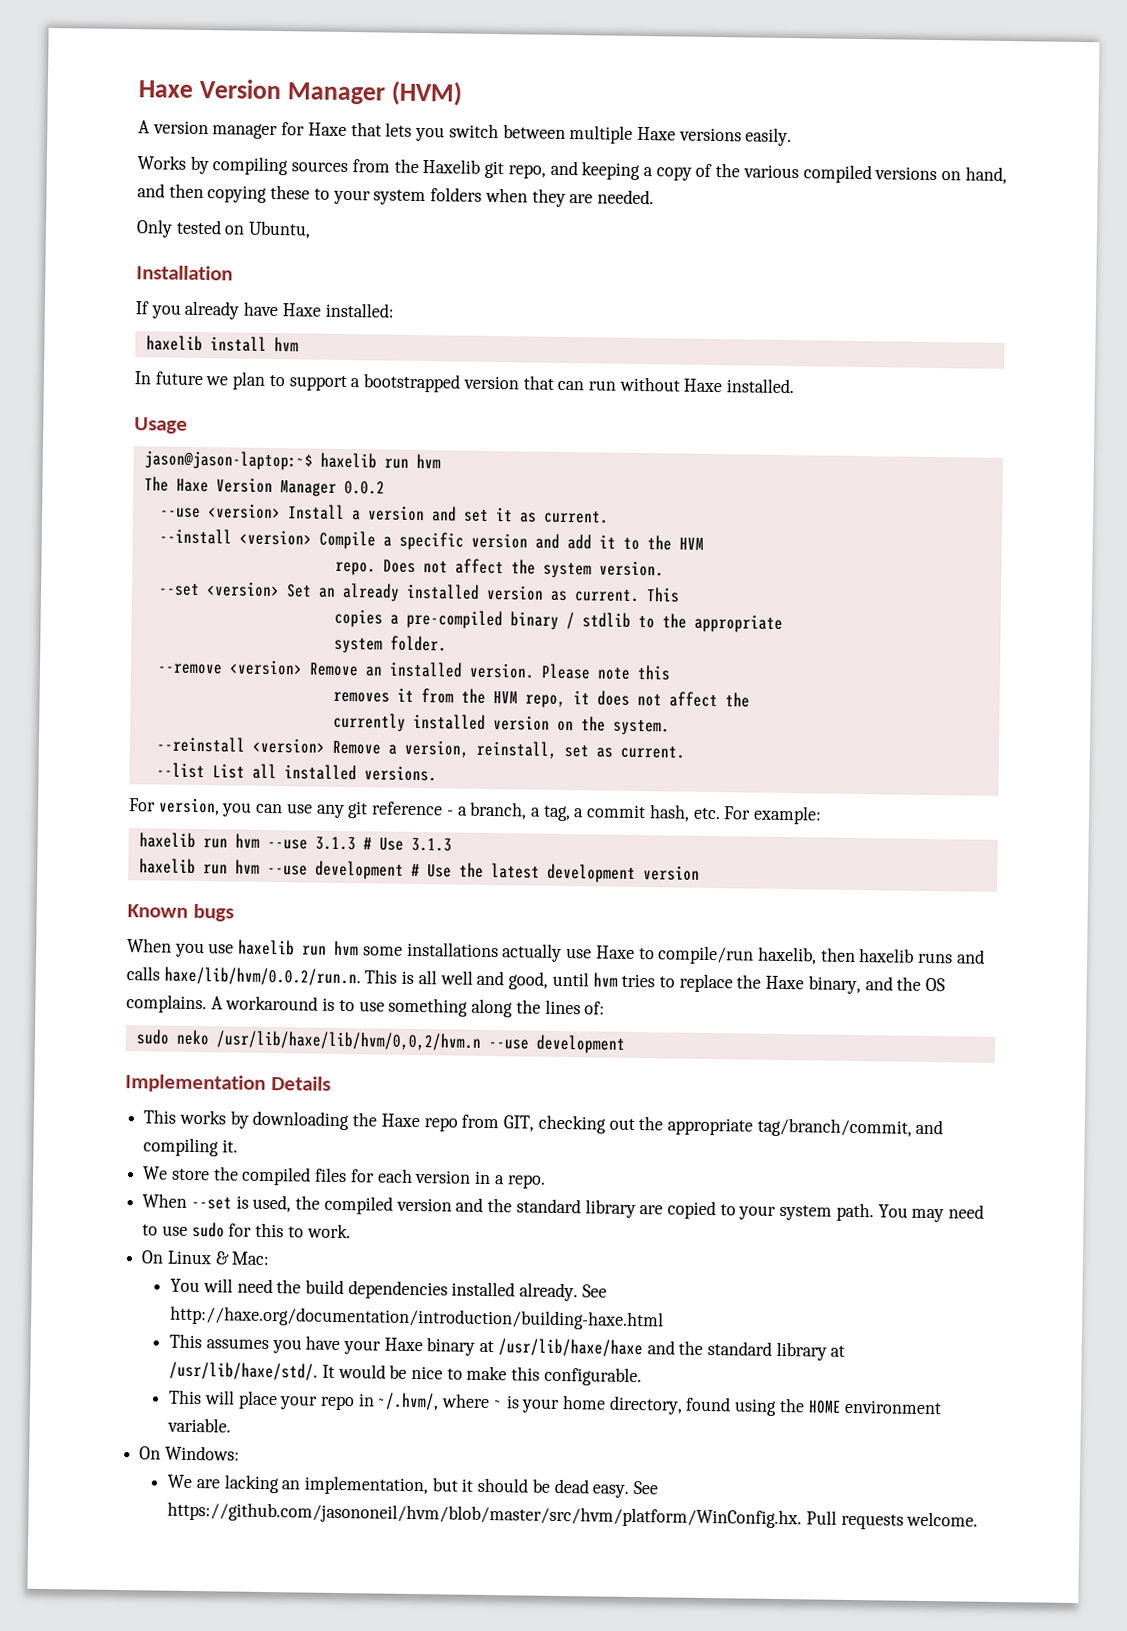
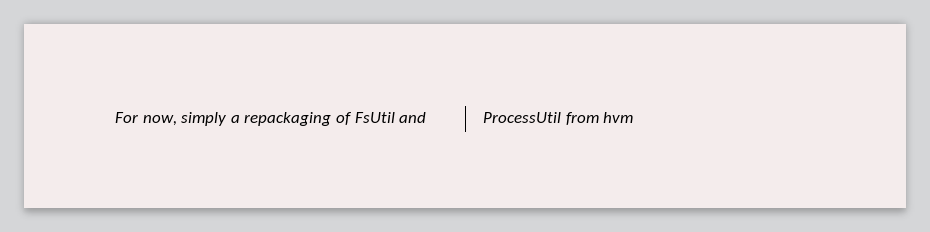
- Haxe Version Manager (HVM)
- A version manager for Haxe that lets you switch between multiple Haxe versions easily.
- Works by compiling sources from the Haxelib git repo, and keeping a copy of the various compiled versions on hand, and then copying these to your system folders when they are needed.
- Only tested on Ubuntu,
- Installation
- If you already have Haxe installed:
- haxelib install hvm
- In future we plan to support a bootstrapped version that can run without Haxe installed.
- Usage
- jason@jason-laptop:~$ haxelib run hvm
- The Haxe Version Manager 0.0.2
- --use <version> Install a version and set it as current.
- --install <version> Compile a specific version and add it to the HVM
- repo. Does not affect the system version.
- --set <version> Set an already installed version as current. This
- copies a pre-compiled binary / stdlib to the appropriate
- system folder.
- --remove <version> Remove an installed version. Please note this
- removes it from the HVM repo, it does not affect the
- currently installed version on the system.
- --reinstall <version> Remove a version, reinstall, set as current.
- --list List all installed versions.
- For version, you can use any git reference - a branch, a tag, a commit hash, etc. For example:
- haxelib run hvm --use 3.1.3 # Use 3.1.3
- haxelib run hvm --use development # Use the latest development version
- Known bugs
- When you use haxelib run hvm some installations actually use Haxe to compile/run haxelib, then haxelib runs and calls haxe/lib/hvm/0.0.2/run.n. This is all well and good, until hvm tries to replace the Haxe binary, and the OS complains. A workaround is to use something along the lines of:
- sudo neko /usr/lib/haxe/lib/hvm/0,0,2/hvm.n --use development
- Implementation Details
- This works by downloading the Haxe repo from GIT, checking out the appropriate tag/branch/commit, and compiling it.
- We store the compiled files for each version in a repo.
- When --set is used, the compiled version and the standard library are copied to your system path. You may need to use sudo for this to work.
- On Linux & Mac:
- You will need the build dependencies installed already. See http://haxe.org/documentation/introduction/building-haxe.html
- This assumes you have your Haxe binary at /usr/lib/haxe/haxe and the standard library at /usr/lib/haxe/std/. It would be nice to make this configurable.
- This will place your repo in ~/.hvm/, where ~ is your home directory, found using the HOME environment variable.
- On Windows:
- We are lacking an implementation, but it should be dead easy. See https://github.com/jasononeil/hvm/blob/master/src/hvm/platform/WinConfig.hx. Pull requests welcome.
+ For now, simply a repackaging of FsUtil and ProcessUtil from hvm

